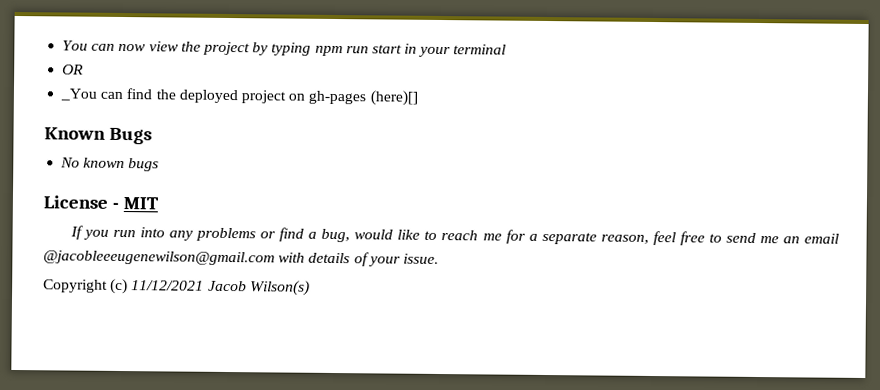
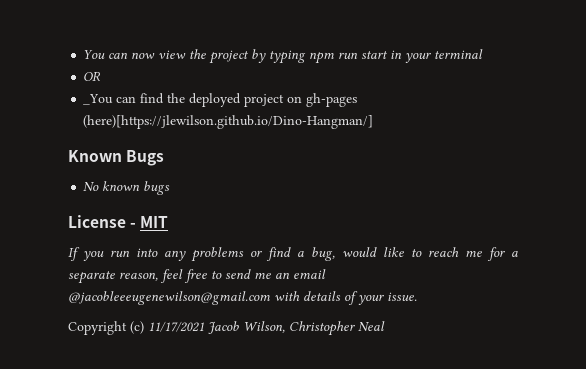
- _You can find the deployed project on gh-pages (here)[]
+ _You can find the deployed project on gh-pages (here)[https://jlewilson.github.io/Dino-Hangman/]
- Copyright (c) 11/12/2021 Jacob Wilson(s)
+ Copyright (c) 11/17/2021 Jacob Wilson, Christopher Neal

